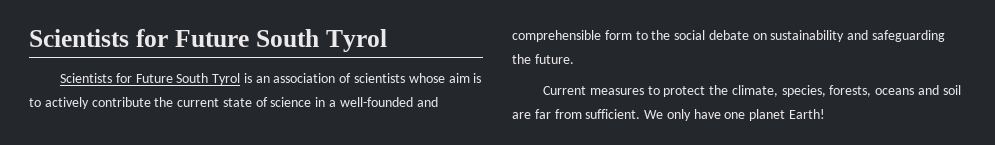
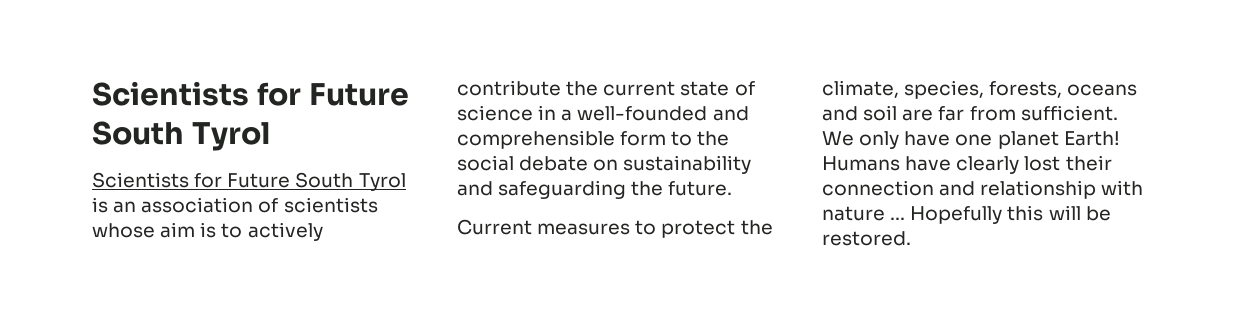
+ Humans have clearly lost their connection and relationship with nature ... Hopefully this will be restored.

